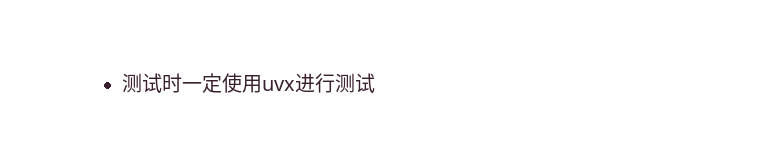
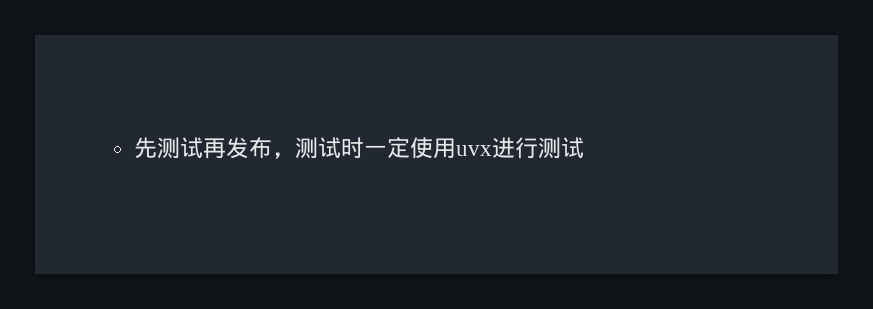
- 测试时一定使用uvx进行测试
+ 先测试再发布，测试时一定使用uvx进行测试

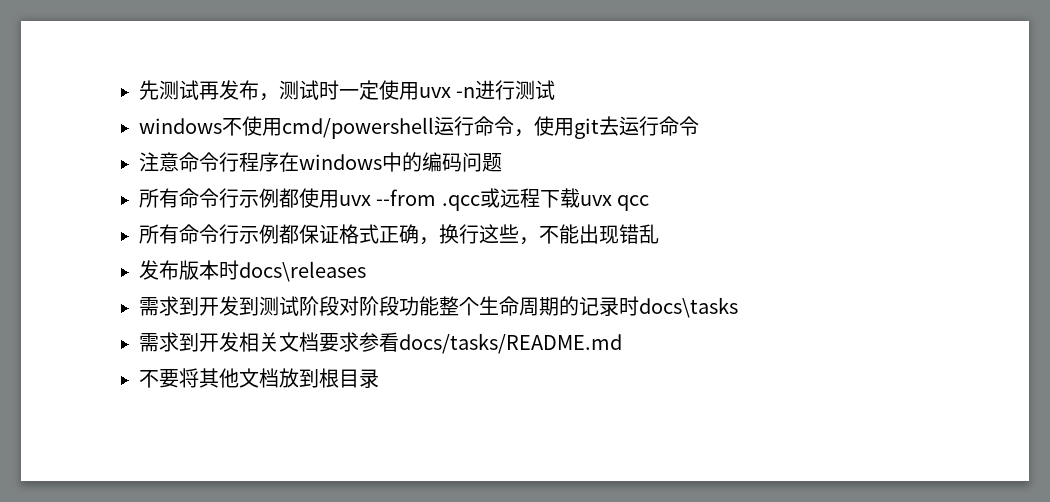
- 先测试再发布，测试时一定使用uvx进行测试
+ 先测试再发布，测试时一定使用uvx -n进行测试
+ windows不使用cmd/powershell运行命令，使用git去运行命令
+ 注意命令行程序在windows中的编码问题
+ 所有命令行示例都使用uvx --from .qcc或远程下载uvx qcc
+ 所有命令行示例都保证格式正确，换行这些，不能出现错乱
+ 发布版本时docs\releases
+ 需求到开发到测试阶段对阶段功能整个生命周期的记录时docs\tasks
+ 需求到开发相关文档要求参看docs/tasks/README.md
+ 不要将其他文档放到根目录

